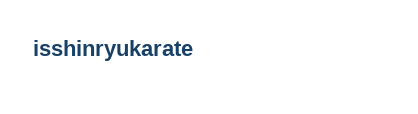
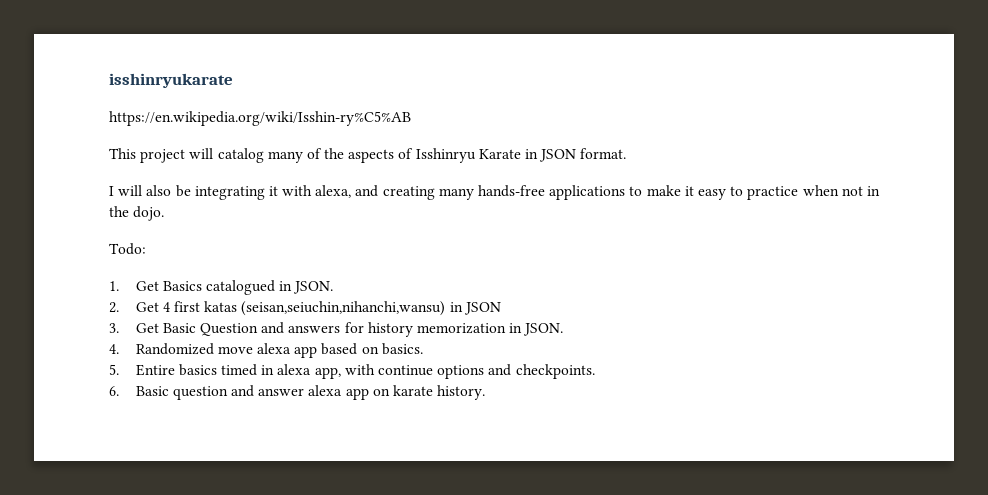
+ https://en.wikipedia.org/wiki/Isshin-ry%C5%AB
+ This project will catalog many of the aspects of Isshinryu Karate in JSON format.
+ I will also be integrating it with alexa, and creating many hands-free applications to make it easy to practice when not in the dojo.
+ Todo:
+ 1. Get Basics catalogued in JSON.
+ 2. Get 4 first katas (seisan,seiuchin,nihanchi,wansu) in JSON
+ 3. Get Basic Question and answers for history memorization in JSON.
+ 4. Randomized move alexa app based on basics.
+ 5. Entire basics timed in alexa app, with continue options and checkpoints.
+ 6. Basic question and answer alexa app on karate history.

